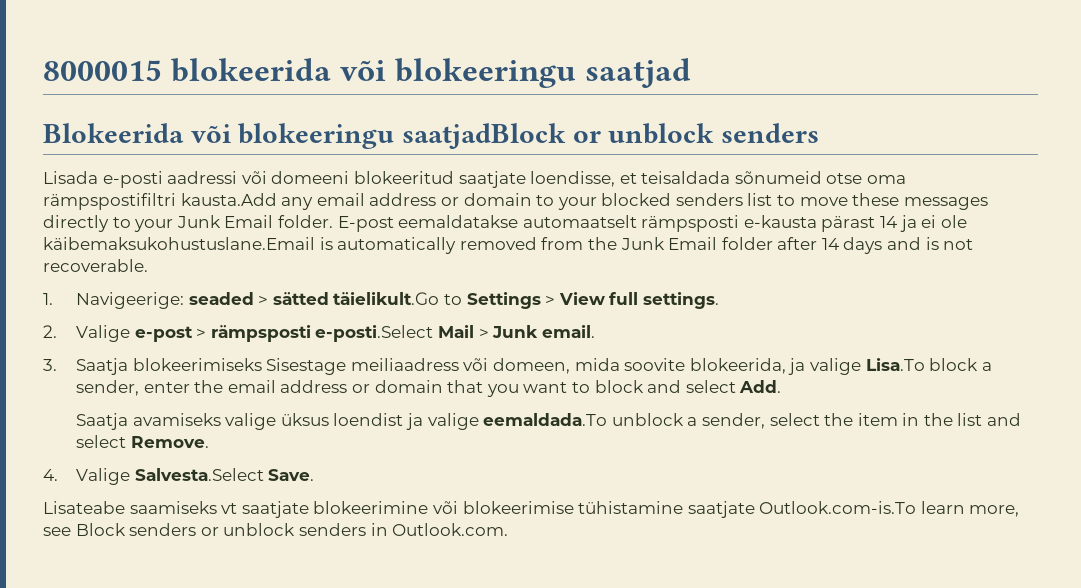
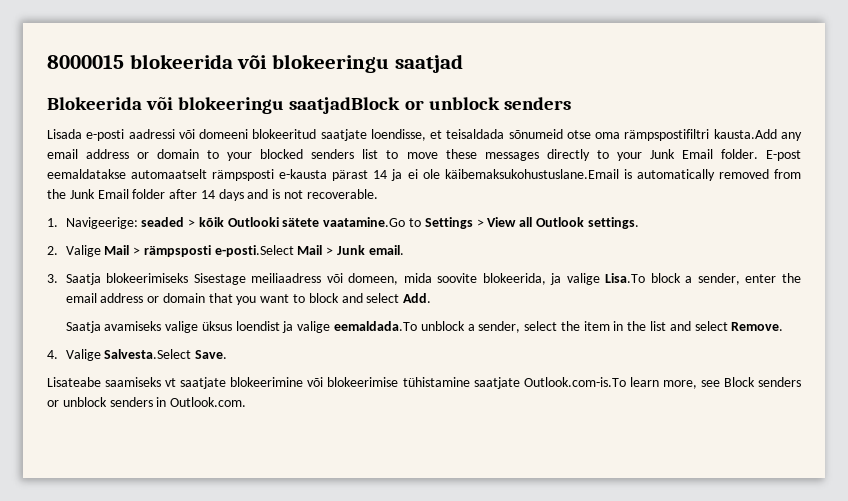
- 1. Navigeerige: seaded > sätted täielikult.Go to Settings > View full settings.
+ 1. Navigeerige: seaded > kõik Outlooki sätete vaatamine.Go to Settings > View all Outlook settings.
- 2. Valige e-post > rämpsposti e-posti.Select Mail > Junk email.
+ 2. Valige Mail > rämpsposti e-posti.Select Mail > Junk email.

